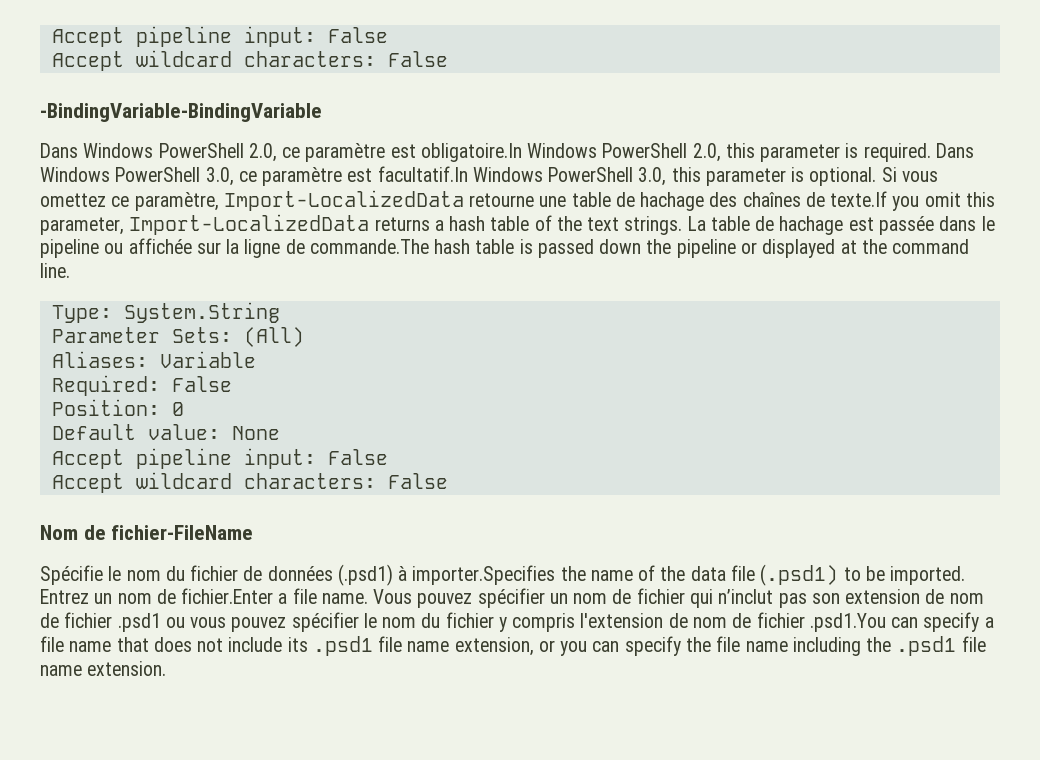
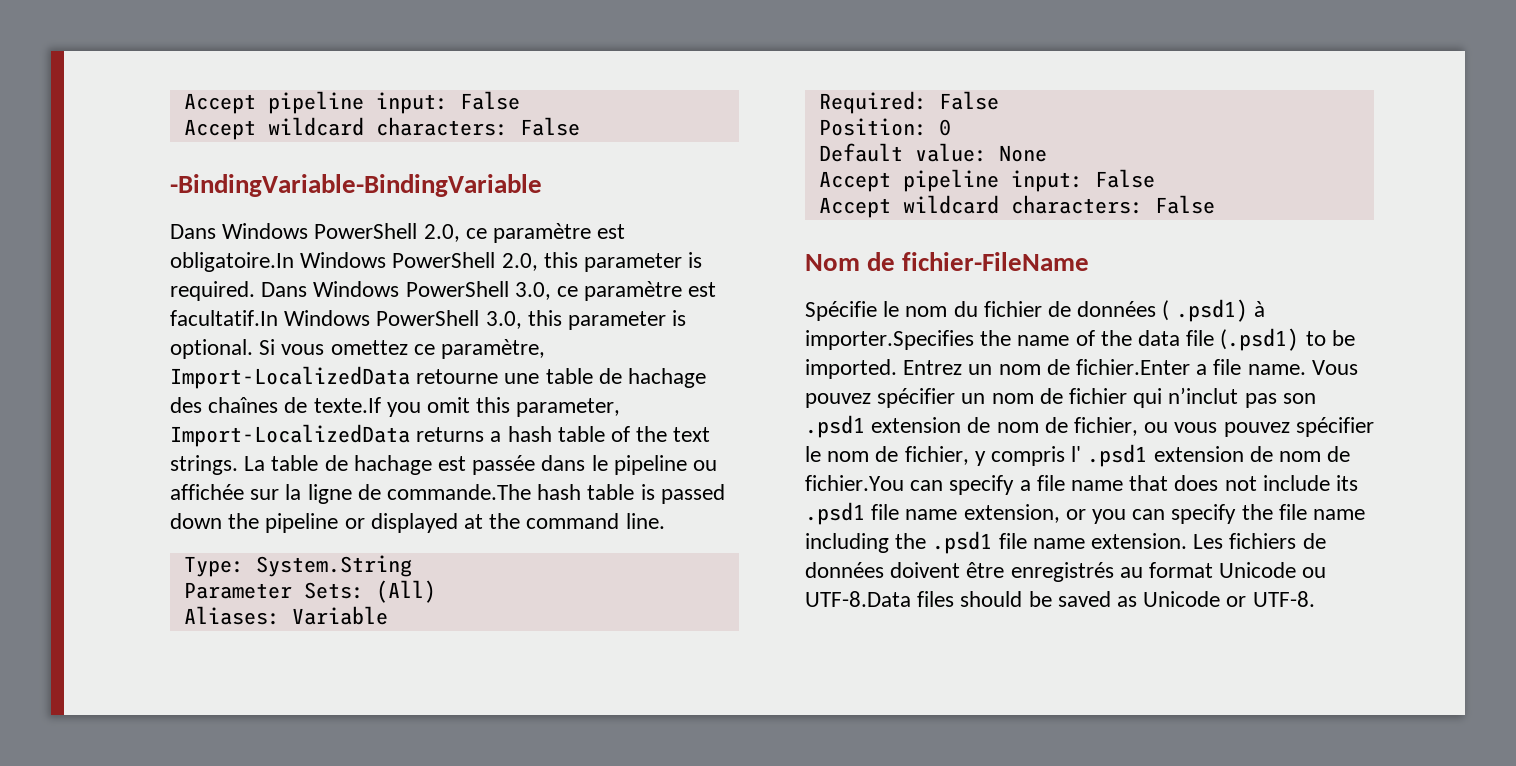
- Spécifie le nom du fichier de données (.psd1) à importer.Specifies the name of the data file (.psd1) to be imported.
+ Spécifie le nom du fichier de données ( .psd1) à importer.Specifies the name of the data file (.psd1) to be imported.
- Vous pouvez spécifier un nom de fichier qui n’inclut pas son extension de nom de fichier .psd1 ou vous pouvez spécifier le nom du fichier y compris l'extension de nom de fichier .psd1.You can specify a file name that does not include its .psd1 file name extension, or you can specify the file name including the .psd1 file name extension.
+ Vous pouvez spécifier un nom de fichier qui n’inclut pas son .psd1 extension de nom de fichier, ou vous pouvez spécifier le nom de fichier, y compris l' .psd1 extension de nom de fichier.You can specify a file name that does not include its .psd1 file name extension, or you can specify the file name including the .psd1 file name extension.
+ Les fichiers de données doivent être enregistrés au format Unicode ou UTF-8.Data files should be saved as Unicode or UTF-8.

